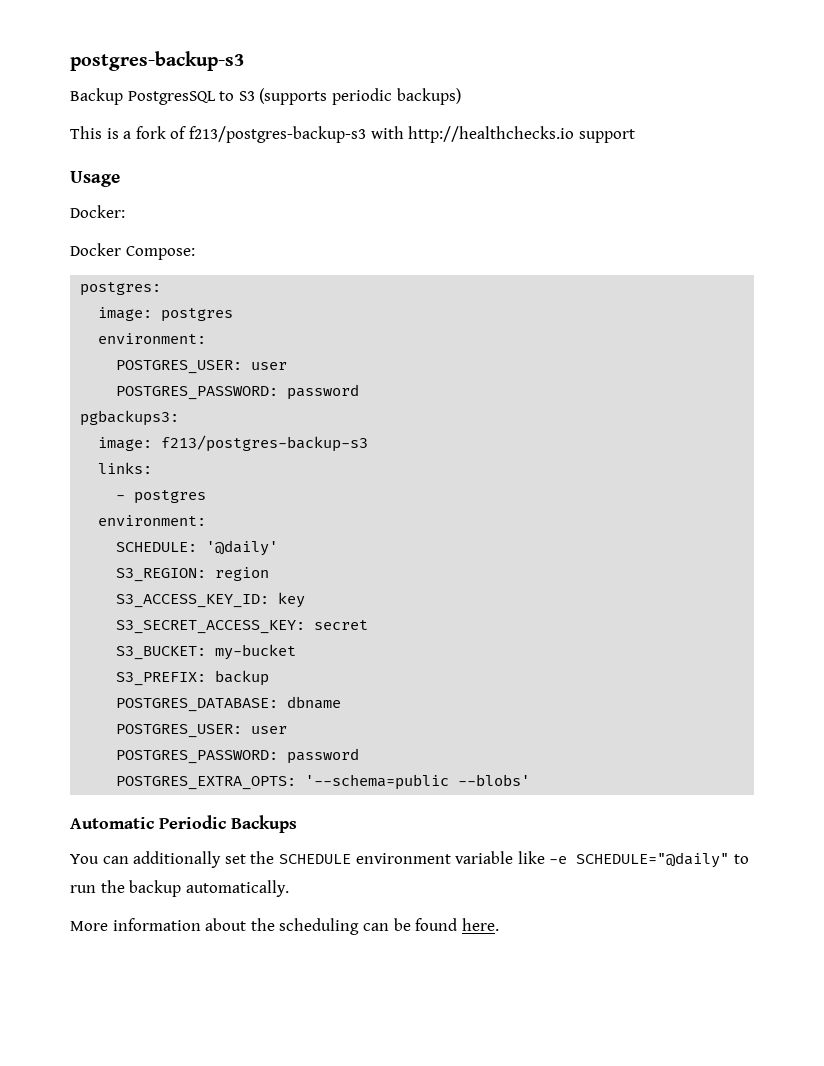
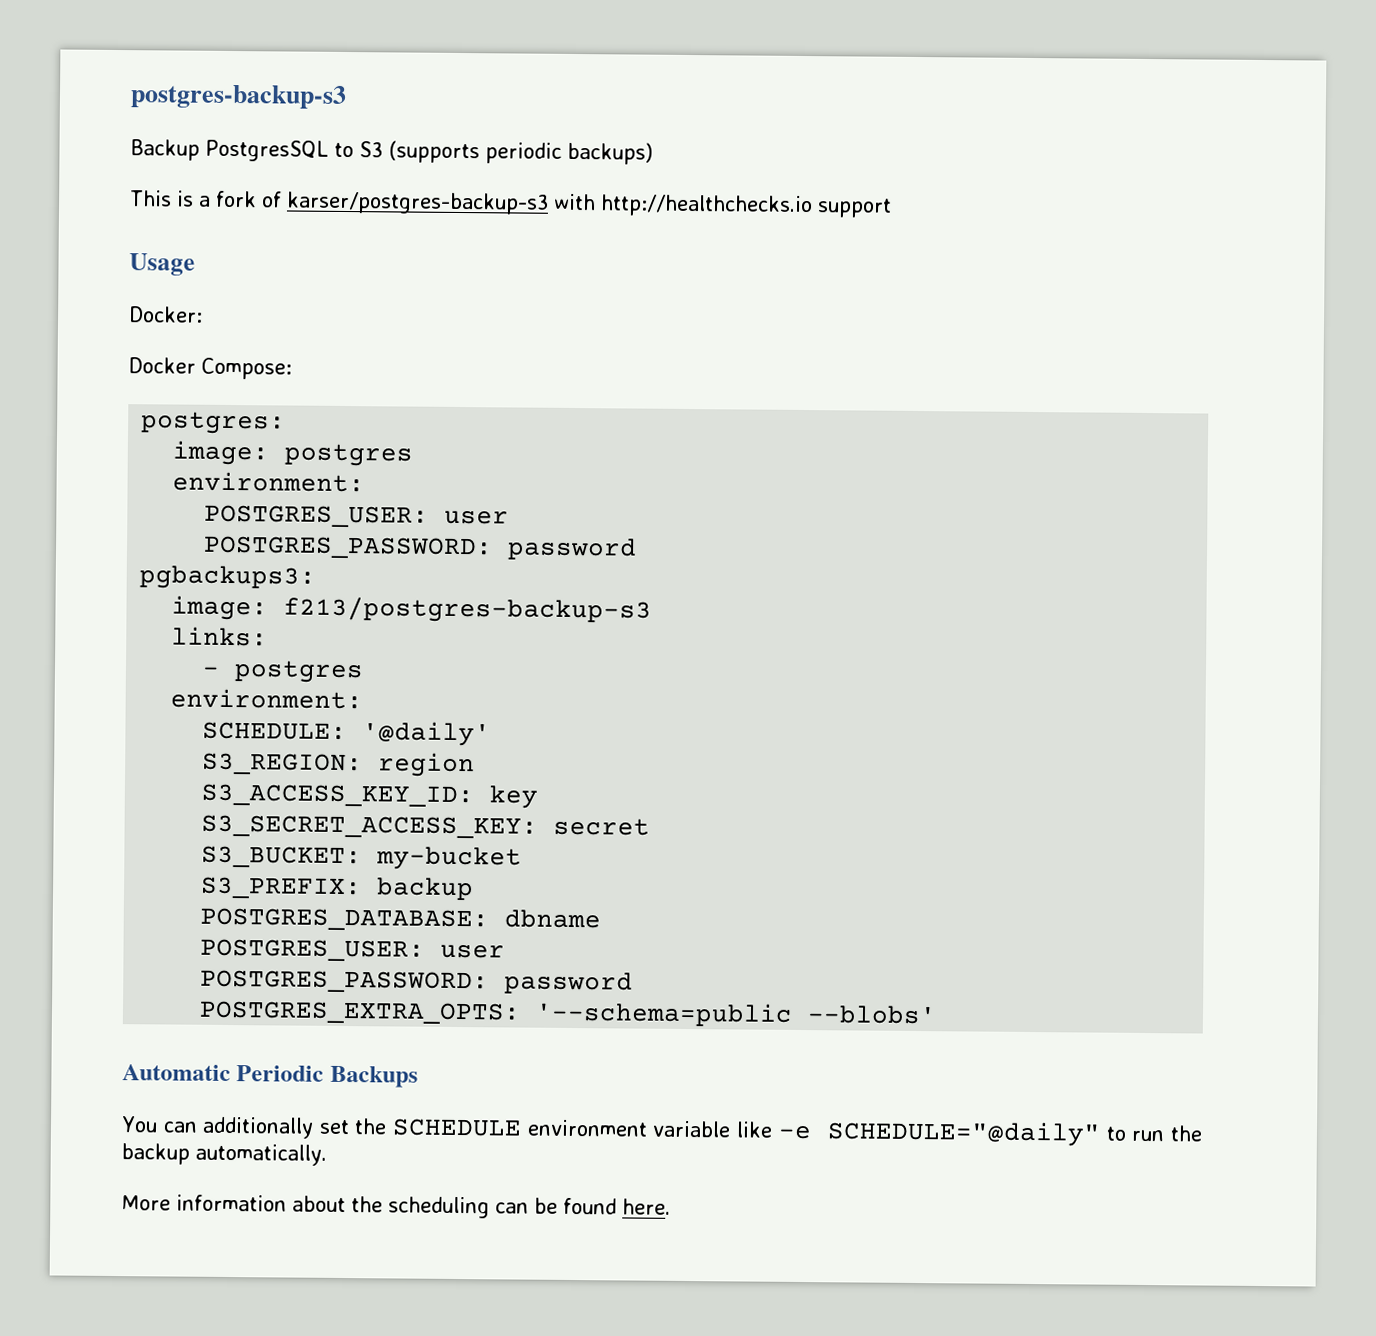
- This is a fork of f213/postgres-backup-s3 with http://healthchecks.io support
+ This is a fork of karser/postgres-backup-s3 with http://healthchecks.io support

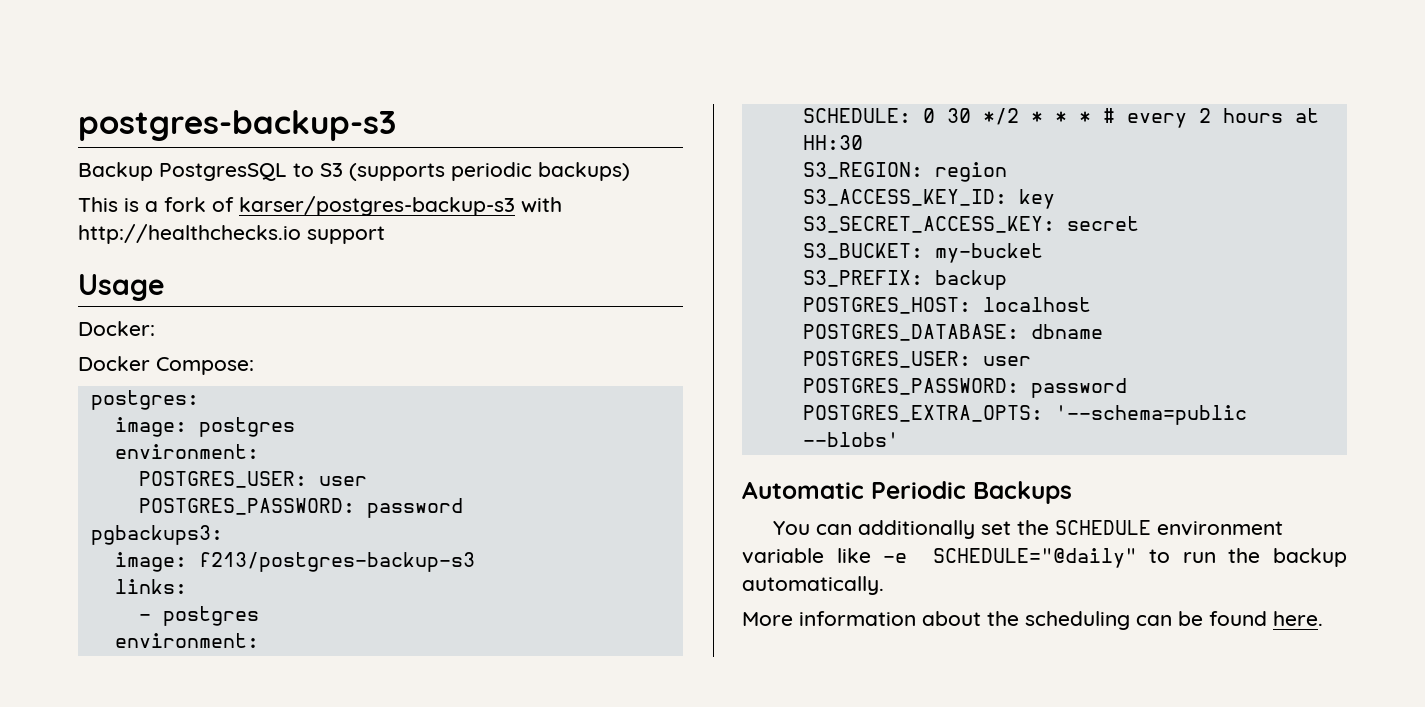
- SCHEDULE: '@daily'
+ SCHEDULE: 0 30 */2 * * * # every 2 hours at HH:30
+ POSTGRES_HOST: localhost

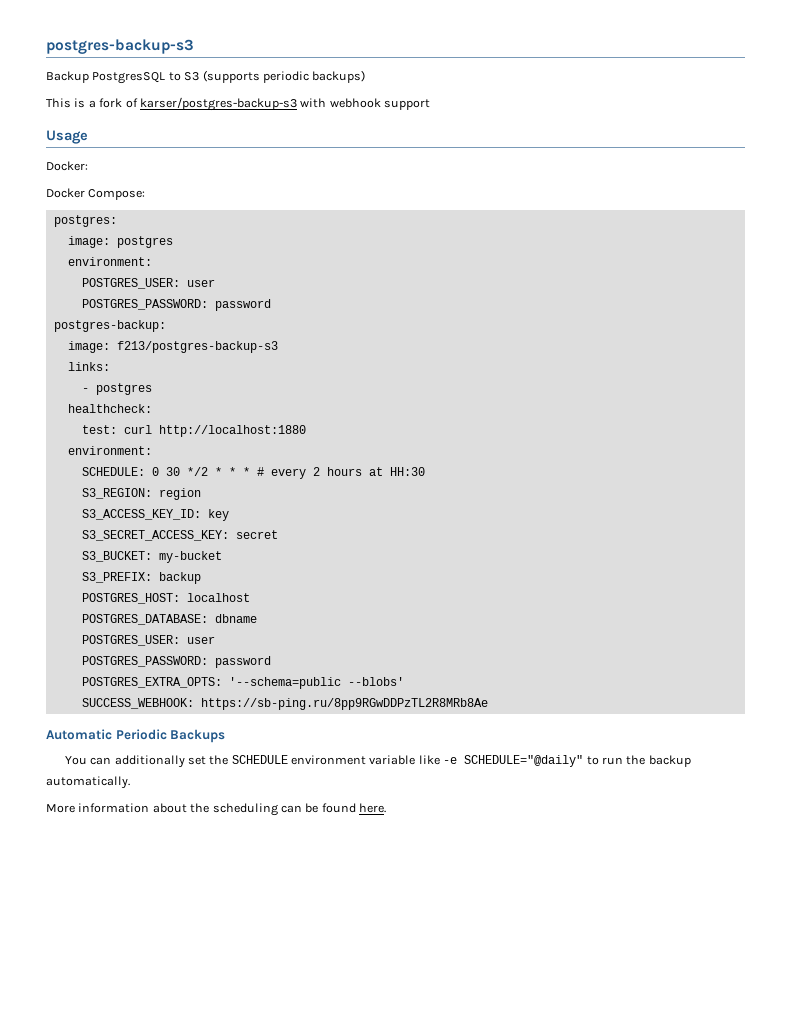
- This is a fork of karser/postgres-backup-s3 with http://healthchecks.io support
+ This is a fork of karser/postgres-backup-s3 with webhook support
- pgbackups3:
+ postgres-backup:
+ healthcheck:
+ test: curl http://localhost:1880
+ SUCCESS_WEBHOOK: https://sb-ping.ru/8pp9RGwDDPzTL2R8MRb8Ae

